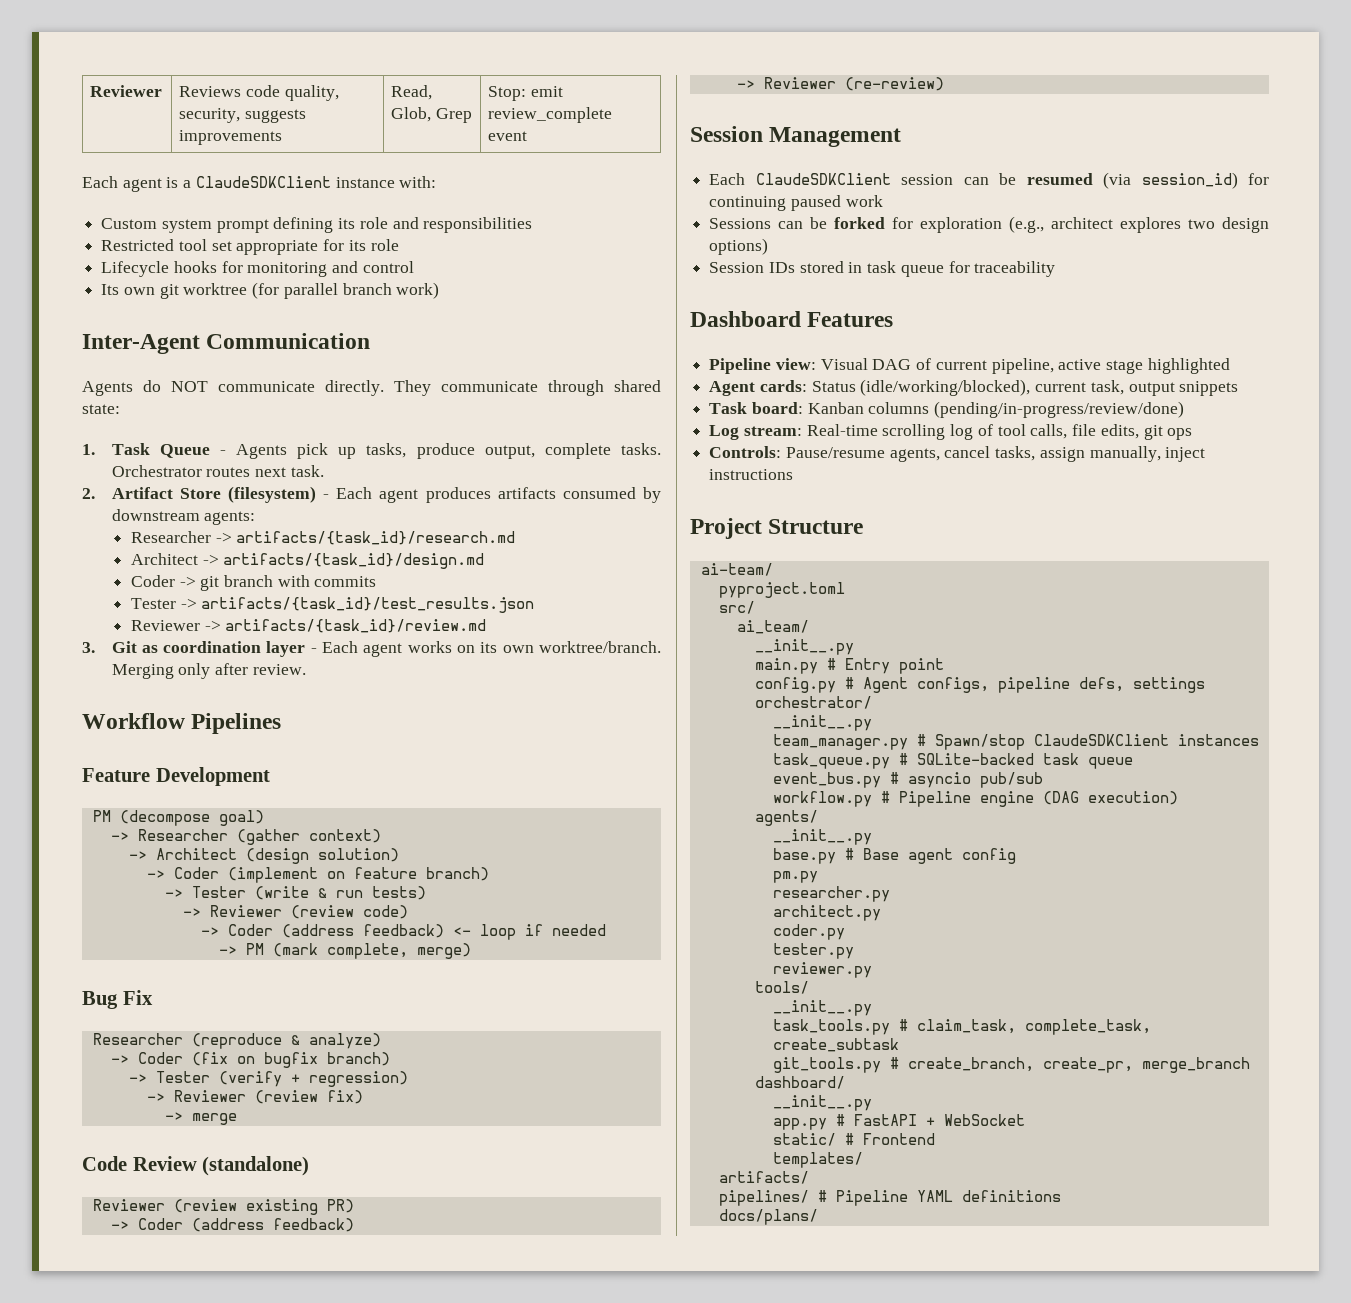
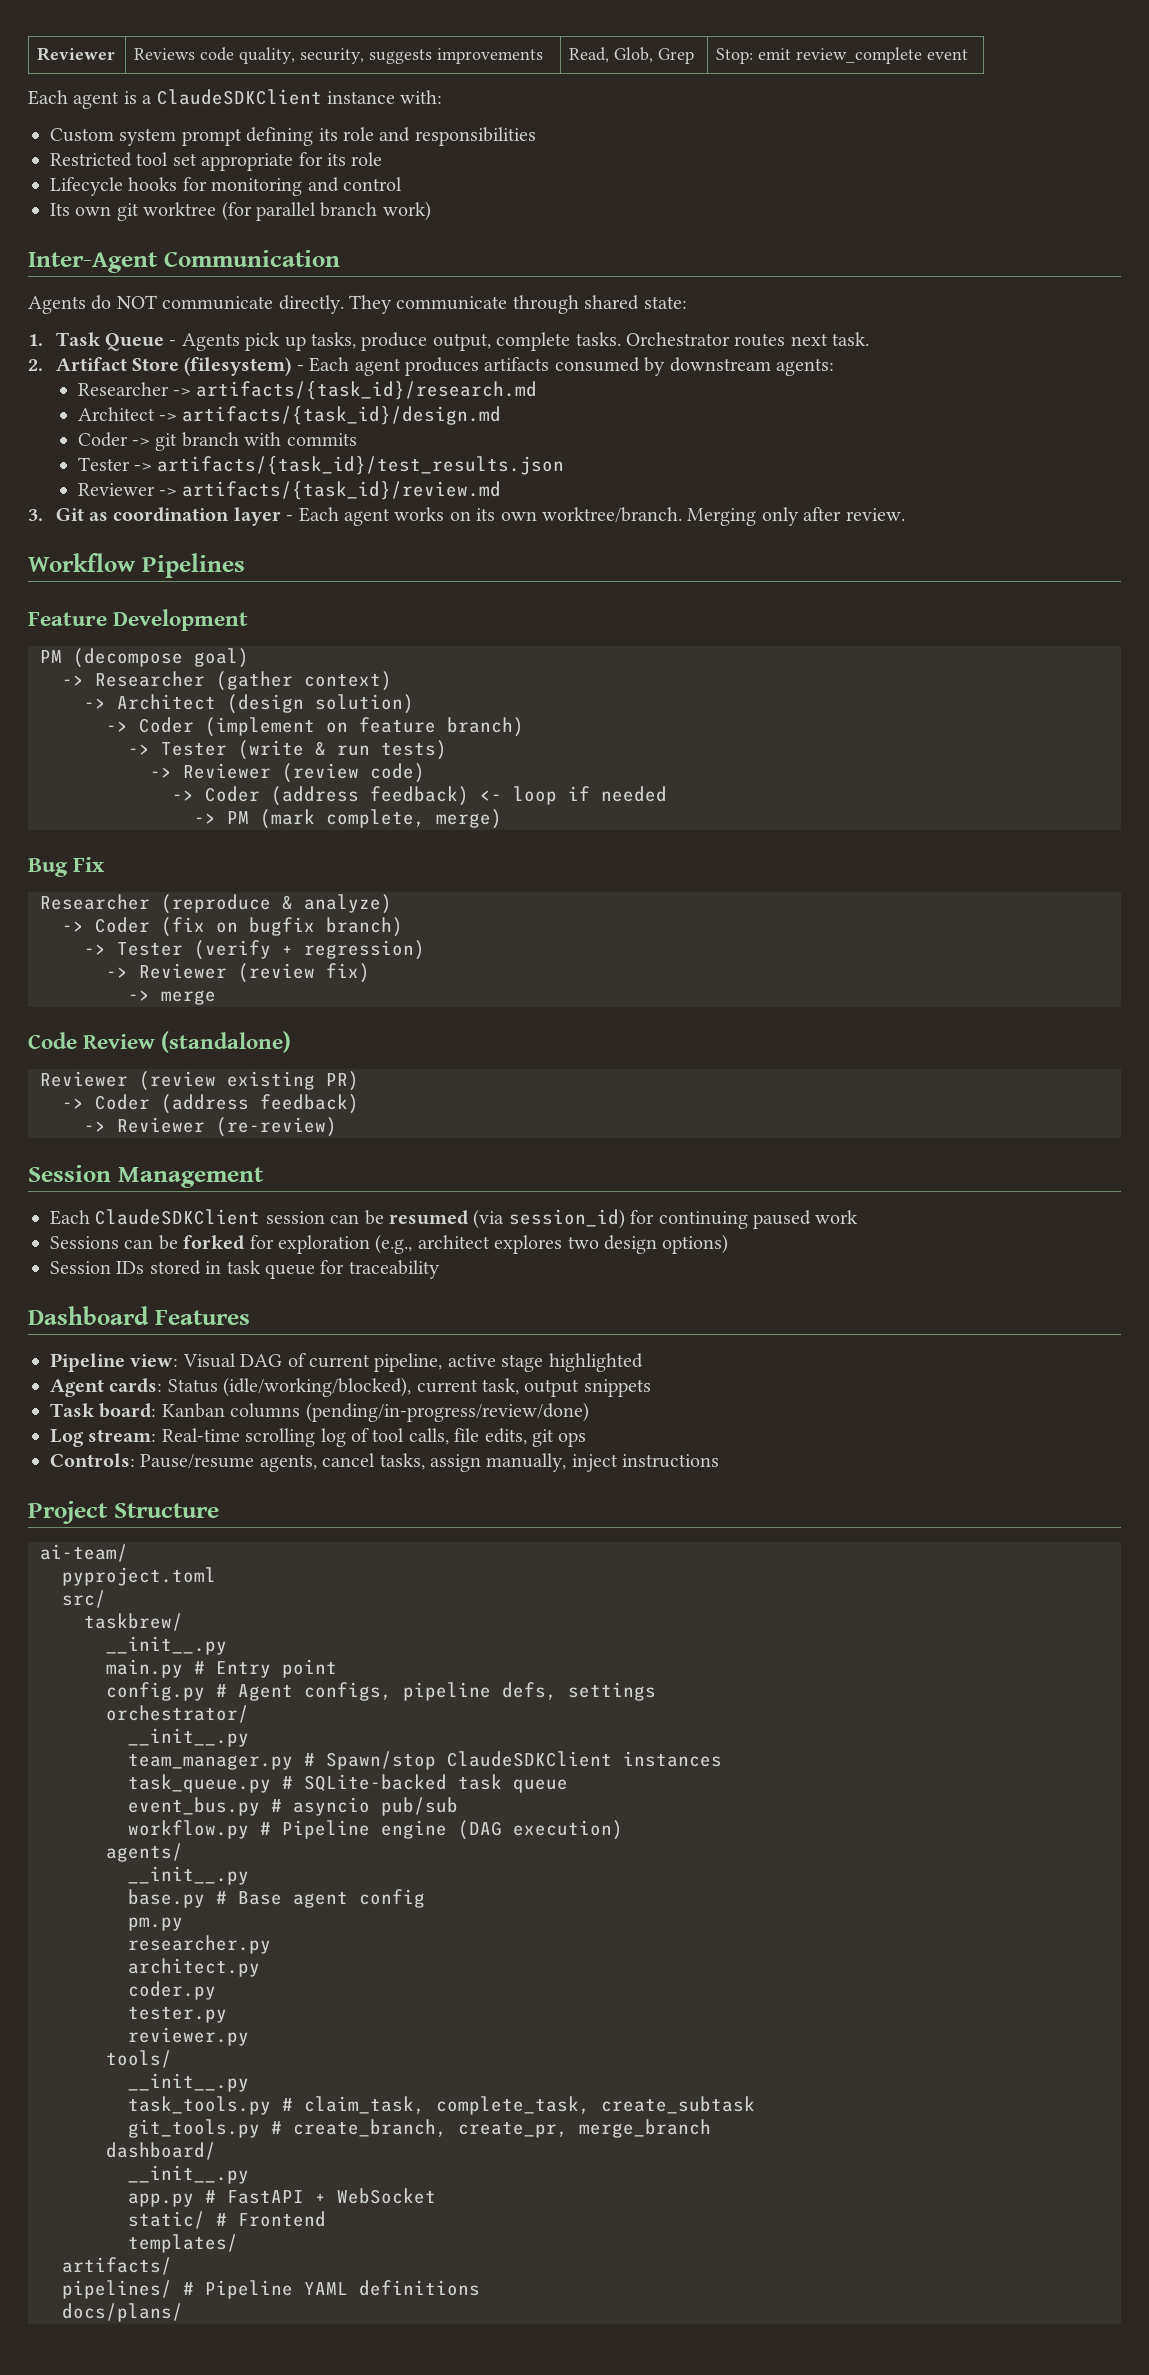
- ai_team/
+ taskbrew/

